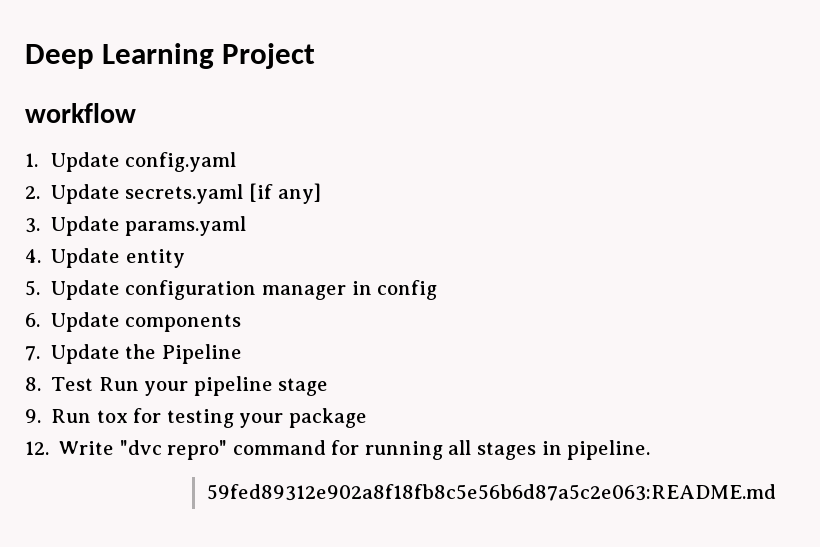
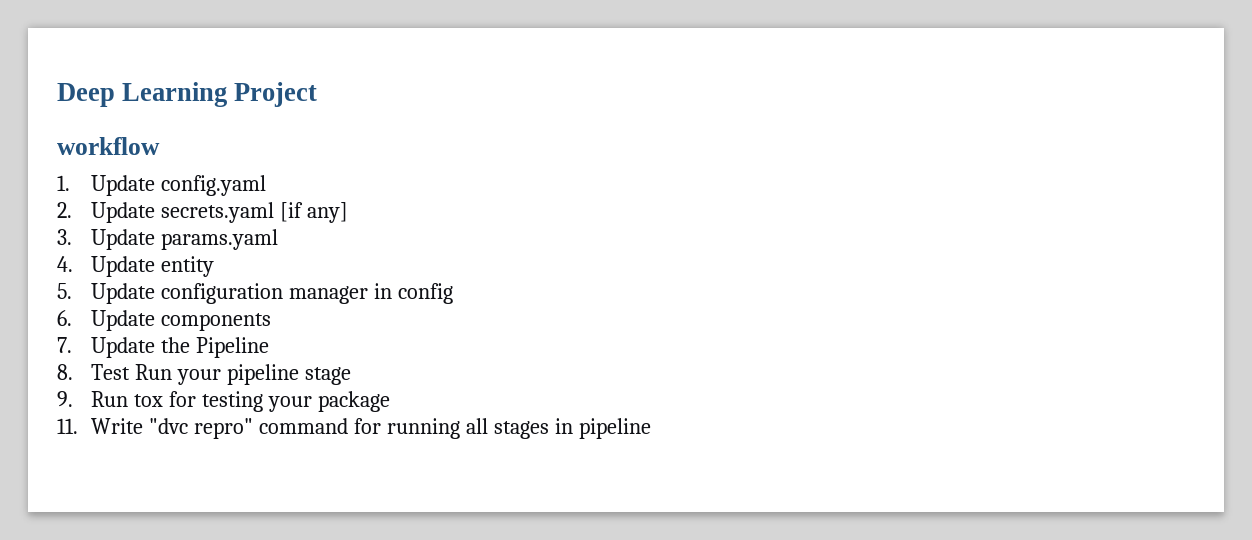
- 12. Write "dvc repro" command for running all stages in pipeline.
- 59fed89312e902a8f18fb8c5e56b6d87a5c2e063:README.md
+ 11. Write "dvc repro" command for running all stages in pipeline

